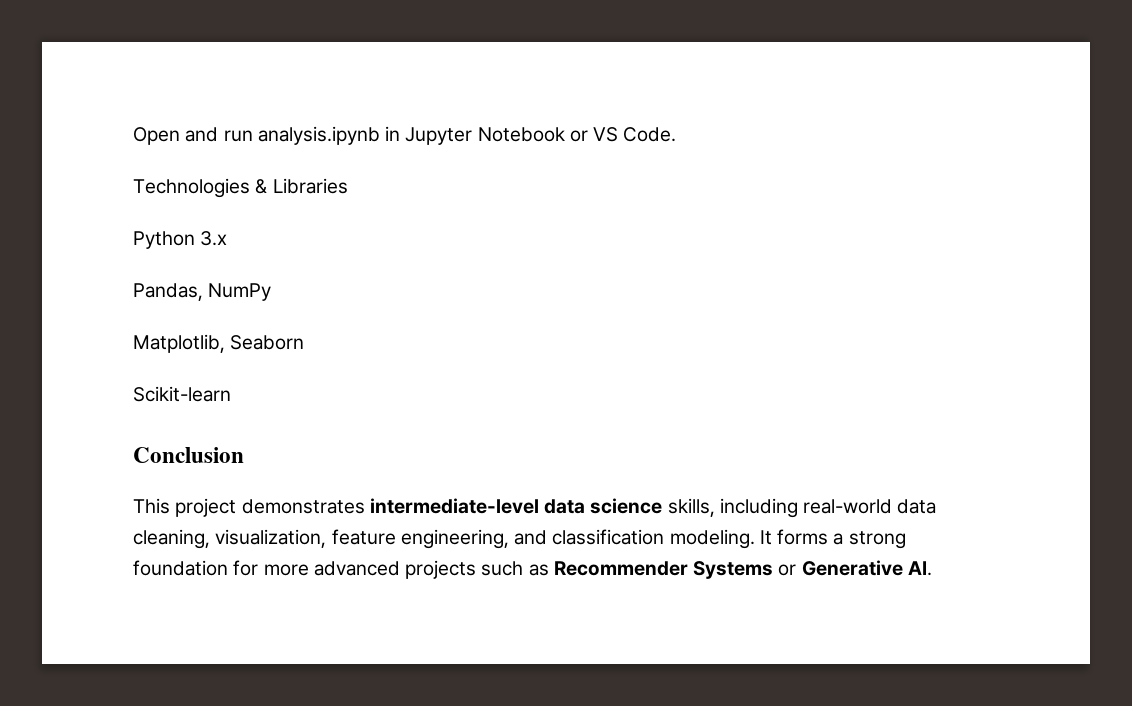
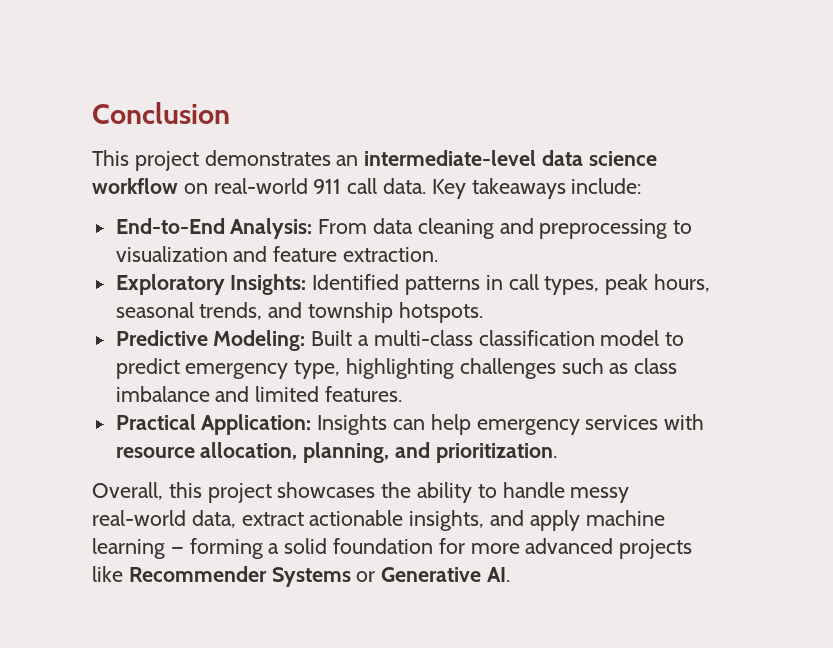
- Open and run analysis.ipynb in Jupyter Notebook or VS Code.
- Technologies & Libraries
- Python 3.x
- Pandas, NumPy
- Matplotlib, Seaborn
- Scikit-learn
- This project demonstrates intermediate-level data science skills, including real-world data cleaning, visualization, feature engineering, and classification modeling. It forms a strong foundation for more advanced projects such as Recommender Systems or Generative AI.
+ This project demonstrates an intermediate-level data science workflow on real-world 911 call data. Key takeaways include:
+ End-to-End Analysis: From data cleaning and preprocessing to visualization and feature extraction.
+ Exploratory Insights: Identified patterns in call types, peak hours, seasonal trends, and township hotspots.
+ Predictive Modeling: Built a multi-class classification model to predict emergency type, highlighting challenges such as class imbalance and limited features.
+ Practical Application: Insights can help emergency services with resource allocation, planning, and prioritization.
+ Overall, this project showcases the ability to handle messy real-world data, extract actionable insights, and apply machine learning — forming a solid foundation for more advanced projects like Recommender Systems or Generative AI.

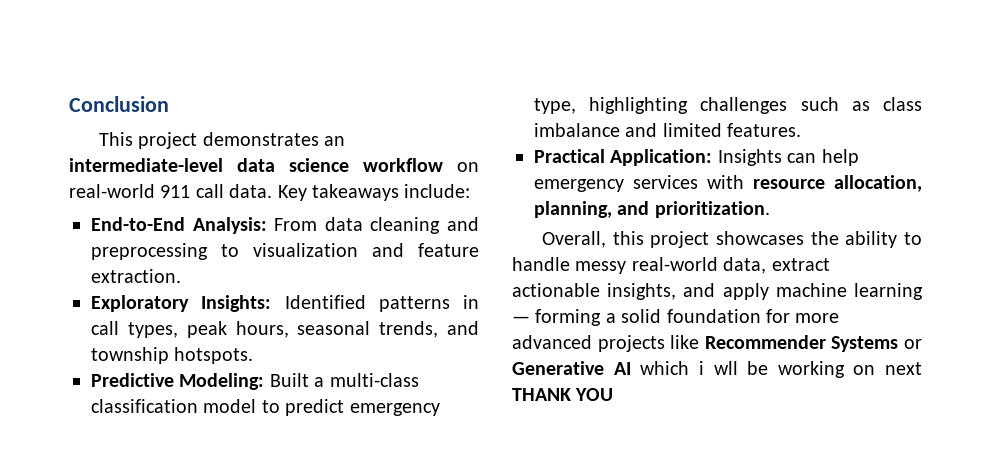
- Overall, this project showcases the ability to handle messy real-world data, extract actionable insights, and apply machine learning — forming a solid foundation for more advanced projects like Recommender Systems or Generative AI.
+ Overall, this project showcases the ability to handle messy real-world data, extract actionable insights, and apply machine learning — forming a solid foundation for more advanced projects like Recommender Systems or Generative AI which i wll be working on next THANK YOU

